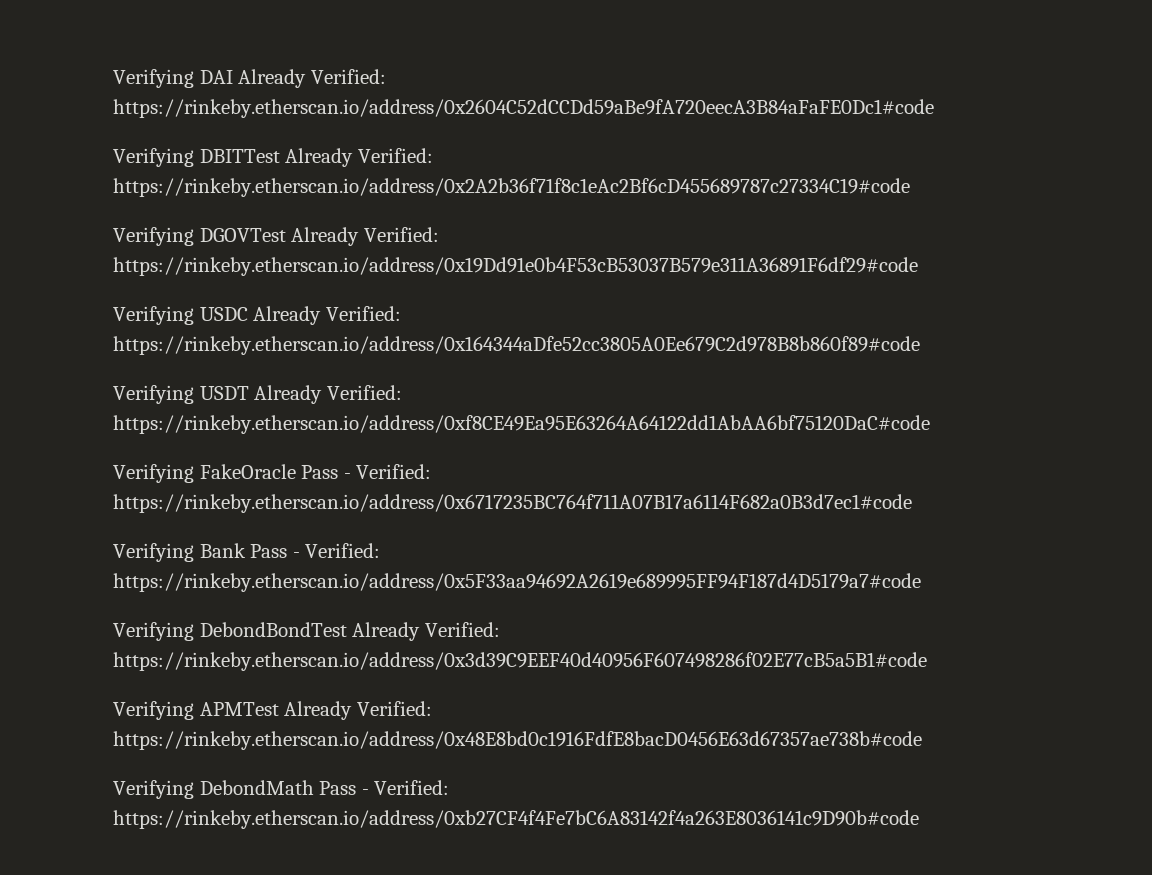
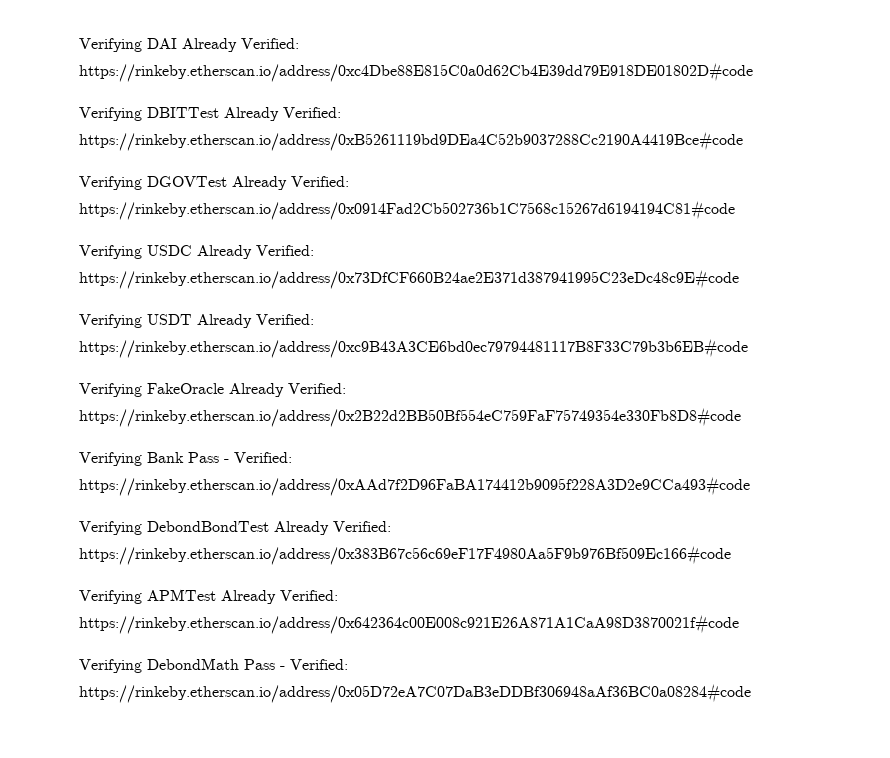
- Verifying DAI Already Verified: https://rinkeby.etherscan.io/address/0x2604C52dCCDd59aBe9fA720eecA3B84aFaFE0Dc1#code
+ Verifying DAI Already Verified: https://rinkeby.etherscan.io/address/0xc4Dbe88E815C0a0d62Cb4E39dd79E918DE01802D#code
- Verifying DBITTest Already Verified: https://rinkeby.etherscan.io/address/0x2A2b36f71f8c1eAc2Bf6cD455689787c27334C19#code
+ Verifying DBITTest Already Verified: https://rinkeby.etherscan.io/address/0xB5261119bd9DEa4C52b9037288Cc2190A4419Bce#code
- Verifying DGOVTest Already Verified: https://rinkeby.etherscan.io/address/0x19Dd91e0b4F53cB53037B579e311A36891F6df29#code
+ Verifying DGOVTest Already Verified: https://rinkeby.etherscan.io/address/0x0914Fad2Cb502736b1C7568c15267d6194194C81#code
- Verifying USDC Already Verified: https://rinkeby.etherscan.io/address/0x164344aDfe52cc3805A0Ee679C2d978B8b860f89#code
+ Verifying USDC Already Verified: https://rinkeby.etherscan.io/address/0x73DfCF660B24ae2E371d387941995C23eDc48c9E#code
- Verifying USDT Already Verified: https://rinkeby.etherscan.io/address/0xf8CE49Ea95E63264A64122dd1AbAA6bf75120DaC#code
+ Verifying USDT Already Verified: https://rinkeby.etherscan.io/address/0xc9B43A3CE6bd0ec79794481117B8F33C79b3b6EB#code
- Verifying FakeOracle Pass - Verified: https://rinkeby.etherscan.io/address/0x6717235BC764f711A07B17a6114F682a0B3d7ec1#code
+ Verifying FakeOracle Already Verified: https://rinkeby.etherscan.io/address/0x2B22d2BB50Bf554eC759FaF75749354e330Fb8D8#code
- Verifying Bank Pass - Verified: https://rinkeby.etherscan.io/address/0x5F33aa94692A2619e689995FF94F187d4D5179a7#code
+ Verifying Bank Pass - Verified: https://rinkeby.etherscan.io/address/0xAAd7f2D96FaBA174412b9095f228A3D2e9CCa493#code
- Verifying DebondBondTest Already Verified: https://rinkeby.etherscan.io/address/0x3d39C9EEF40d40956F607498286f02E77cB5a5B1#code
+ Verifying DebondBondTest Already Verified: https://rinkeby.etherscan.io/address/0x383B67c56c69eF17F4980Aa5F9b976Bf509Ec166#code
- Verifying APMTest Already Verified: https://rinkeby.etherscan.io/address/0x48E8bd0c1916FdfE8bacD0456E63d67357ae738b#code
+ Verifying APMTest Already Verified: https://rinkeby.etherscan.io/address/0x642364c00E008c921E26A871A1CaA98D3870021f#code
- Verifying DebondMath Pass - Verified: https://rinkeby.etherscan.io/address/0xb27CF4f4Fe7bC6A83142f4a263E8036141c9D90b#code
+ Verifying DebondMath Pass - Verified: https://rinkeby.etherscan.io/address/0x05D72eA7C07DaB3eDDBf306948aAf36BC0a08284#code

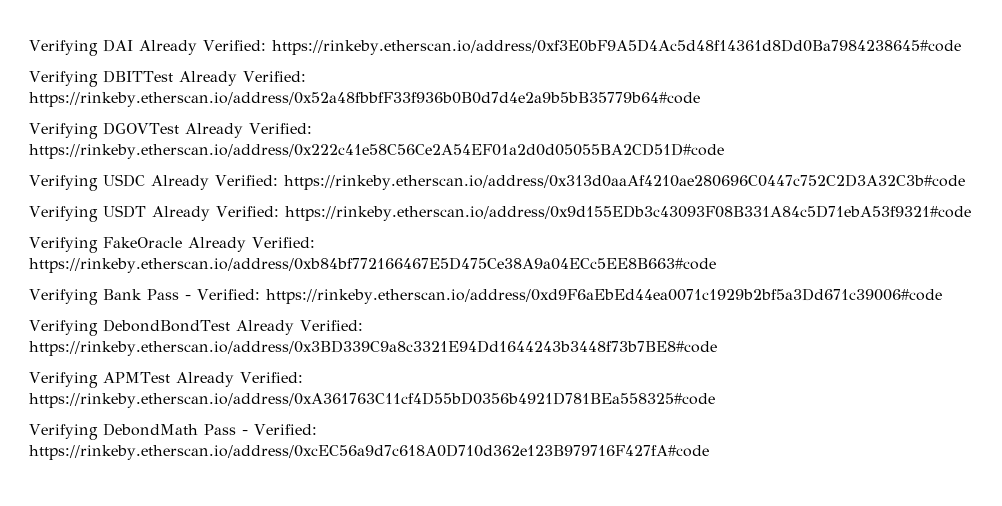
- Verifying DAI Already Verified: https://rinkeby.etherscan.io/address/0xc4Dbe88E815C0a0d62Cb4E39dd79E918DE01802D#code
+ Verifying DAI Already Verified: https://rinkeby.etherscan.io/address/0xf3E0bF9A5D4Ac5d48f14361d8Dd0Ba7984238645#code
- Verifying DBITTest Already Verified: https://rinkeby.etherscan.io/address/0xB5261119bd9DEa4C52b9037288Cc2190A4419Bce#code
+ Verifying DBITTest Already Verified: https://rinkeby.etherscan.io/address/0x52a48fbbfF33f936b0B0d7d4e2a9b5bB35779b64#code
- Verifying DGOVTest Already Verified: https://rinkeby.etherscan.io/address/0x0914Fad2Cb502736b1C7568c15267d6194194C81#code
+ Verifying DGOVTest Already Verified: https://rinkeby.etherscan.io/address/0x222c41e58C56Ce2A54EF01a2d0d05055BA2CD51D#code
- Verifying USDC Already Verified: https://rinkeby.etherscan.io/address/0x73DfCF660B24ae2E371d387941995C23eDc48c9E#code
+ Verifying USDC Already Verified: https://rinkeby.etherscan.io/address/0x313d0aaAf4210ae280696C0447c752C2D3A32C3b#code
- Verifying USDT Already Verified: https://rinkeby.etherscan.io/address/0xc9B43A3CE6bd0ec79794481117B8F33C79b3b6EB#code
+ Verifying USDT Already Verified: https://rinkeby.etherscan.io/address/0x9d155EDb3c43093F08B331A84c5D71ebA53f9321#code
- Verifying FakeOracle Already Verified: https://rinkeby.etherscan.io/address/0x2B22d2BB50Bf554eC759FaF75749354e330Fb8D8#code
+ Verifying FakeOracle Already Verified: https://rinkeby.etherscan.io/address/0xb84bf772166467E5D475Ce38A9a04ECc5EE8B663#code
- Verifying Bank Pass - Verified: https://rinkeby.etherscan.io/address/0xAAd7f2D96FaBA174412b9095f228A3D2e9CCa493#code
+ Verifying Bank Pass - Verified: https://rinkeby.etherscan.io/address/0xd9F6aEbEd44ea0071c1929b2bf5a3Dd671c39006#code
- Verifying DebondBondTest Already Verified: https://rinkeby.etherscan.io/address/0x383B67c56c69eF17F4980Aa5F9b976Bf509Ec166#code
+ Verifying DebondBondTest Already Verified: https://rinkeby.etherscan.io/address/0x3BD339C9a8c3321E94Dd1644243b3448f73b7BE8#code
- Verifying APMTest Already Verified: https://rinkeby.etherscan.io/address/0x642364c00E008c921E26A871A1CaA98D3870021f#code
+ Verifying APMTest Already Verified: https://rinkeby.etherscan.io/address/0xA361763C11cf4D55bD0356b4921D781BEa558325#code
- Verifying DebondMath Pass - Verified: https://rinkeby.etherscan.io/address/0x05D72eA7C07DaB3eDDBf306948aAf36BC0a08284#code
+ Verifying DebondMath Pass - Verified: https://rinkeby.etherscan.io/address/0xcEC56a9d7c618A0D710d362e123B979716F427fA#code

